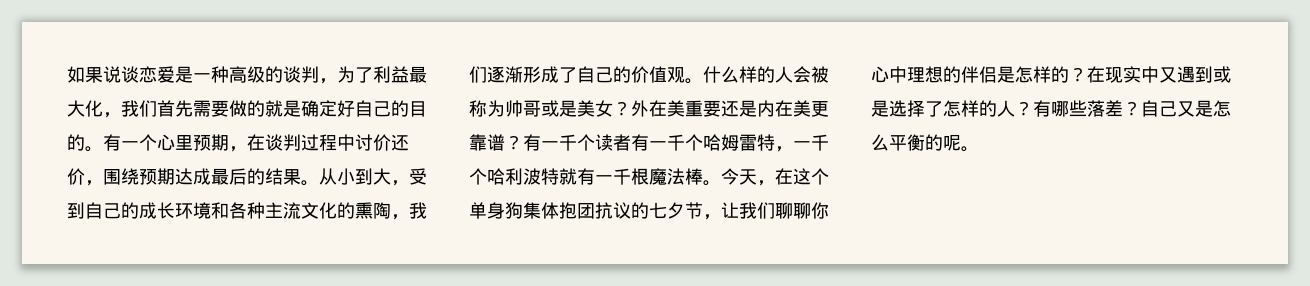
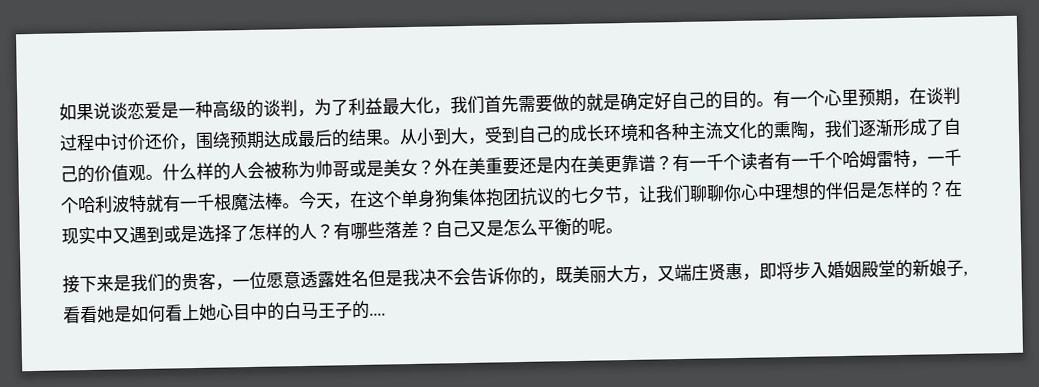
+ 接下来是我们的贵客，一位愿意透露姓名但是我决不会告诉你的，既美丽大方，又端庄贤惠，即将步入婚姻殿堂的新娘子,看看她是如何看上她心目中的白马王子的....

